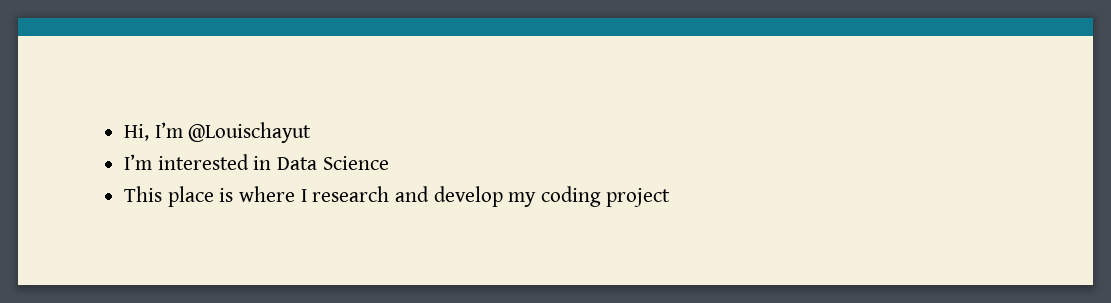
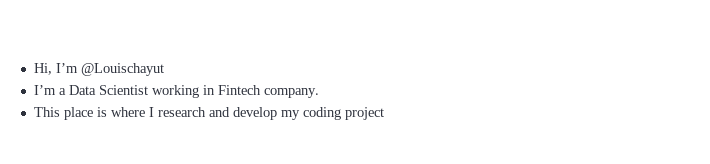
- I’m interested in Data Science
+ I’m a Data Scientist working in Fintech company.

